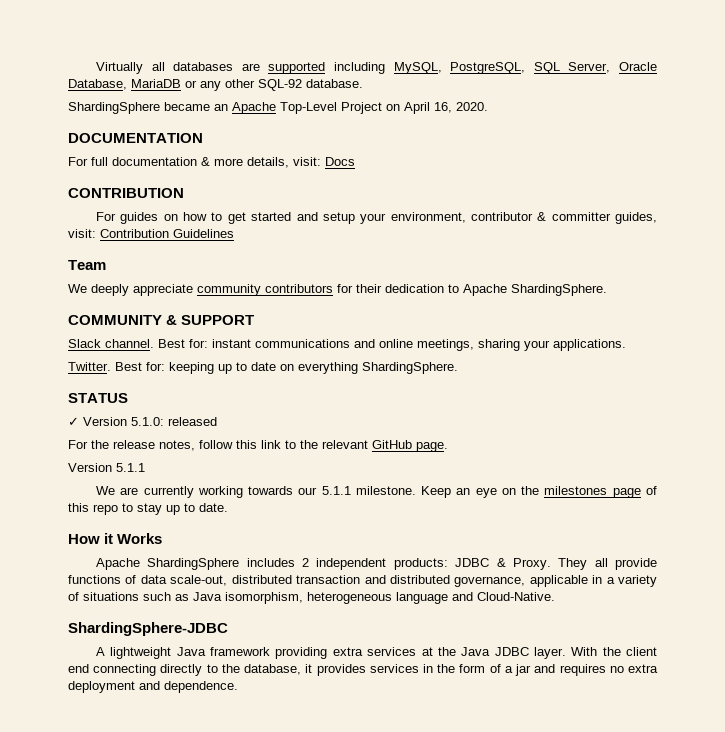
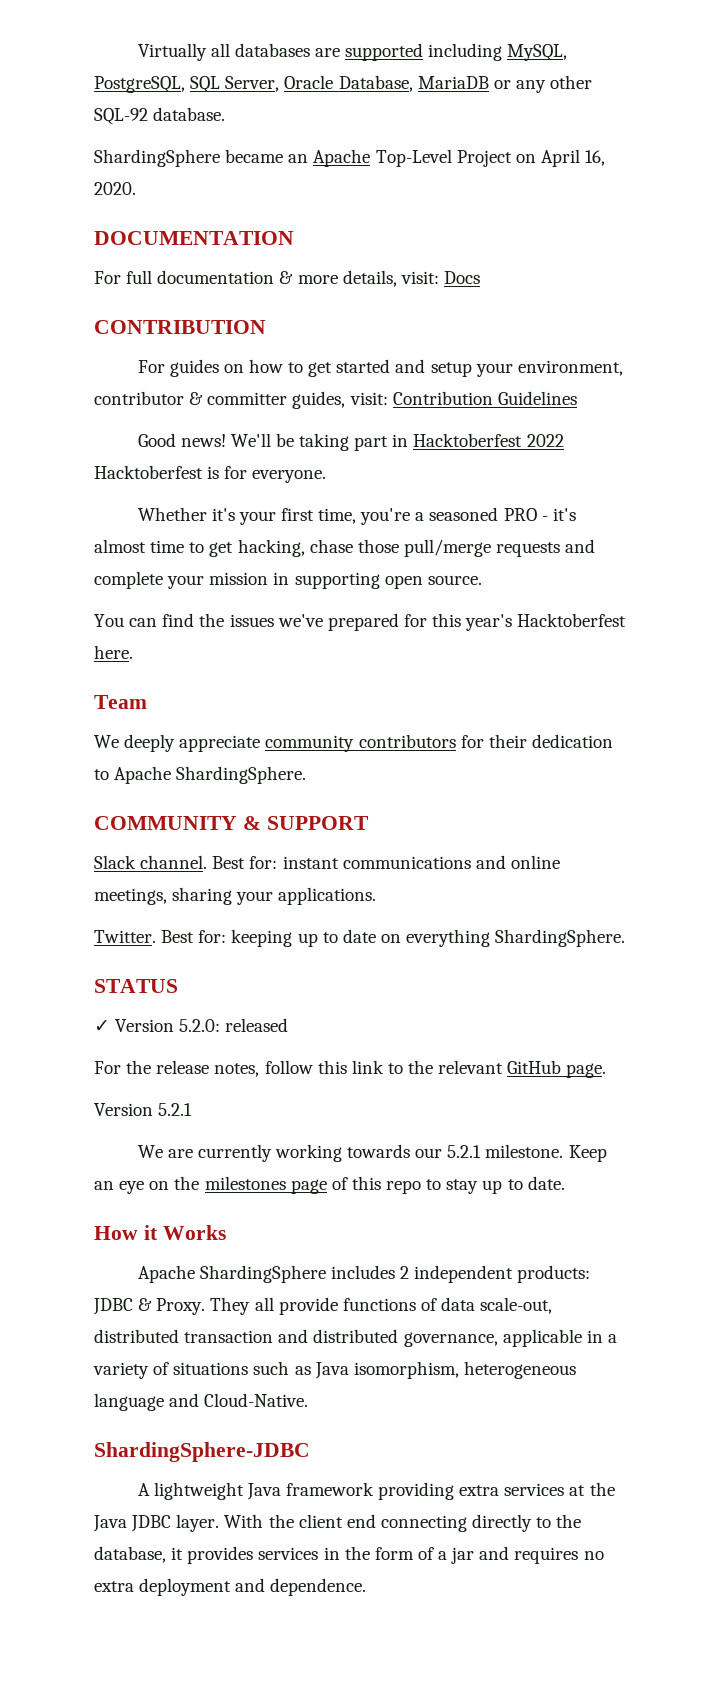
+ Good news! We'll be taking part in Hacktoberfest 2022 Hacktoberfest is for everyone.
+ Whether it's your first time, you're a seasoned PRO - it's almost time to get hacking, chase those pull/merge requests and complete your mission in supporting open source.
+ You can find the issues we've prepared for this year's Hacktoberfest here.
- ✓ Version 5.1.0: released
+ ✓ Version 5.2.0: released
- Version 5.1.1
+ Version 5.2.1
- We are currently working towards our 5.1.1 milestone.
+ We are currently working towards our 5.2.1 milestone.

